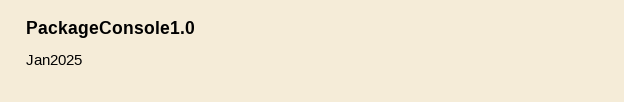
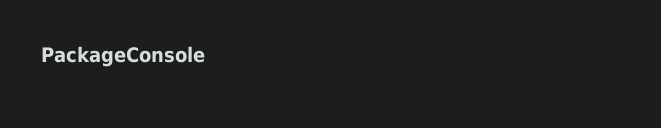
- PackageConsole1.0
- Jan2025
+ PackageConsole

